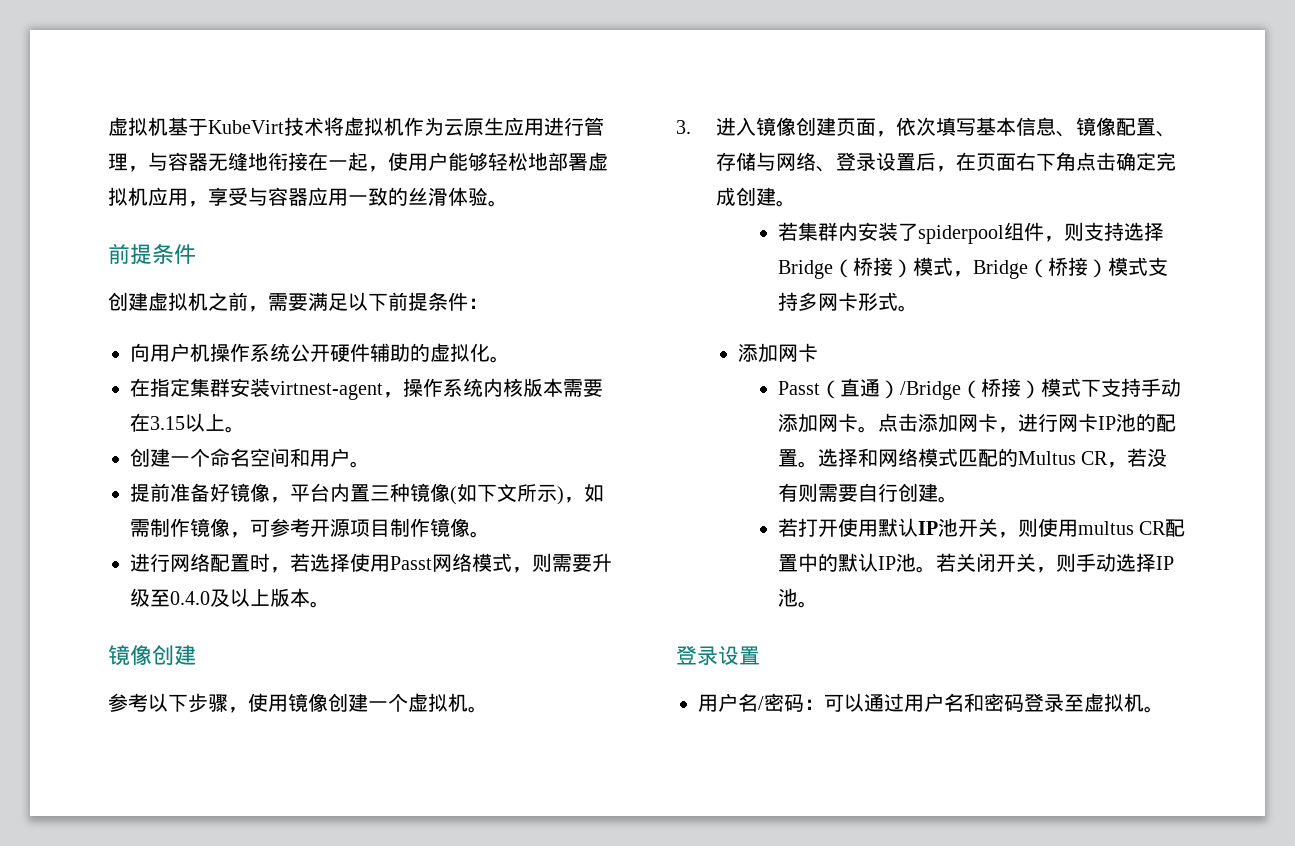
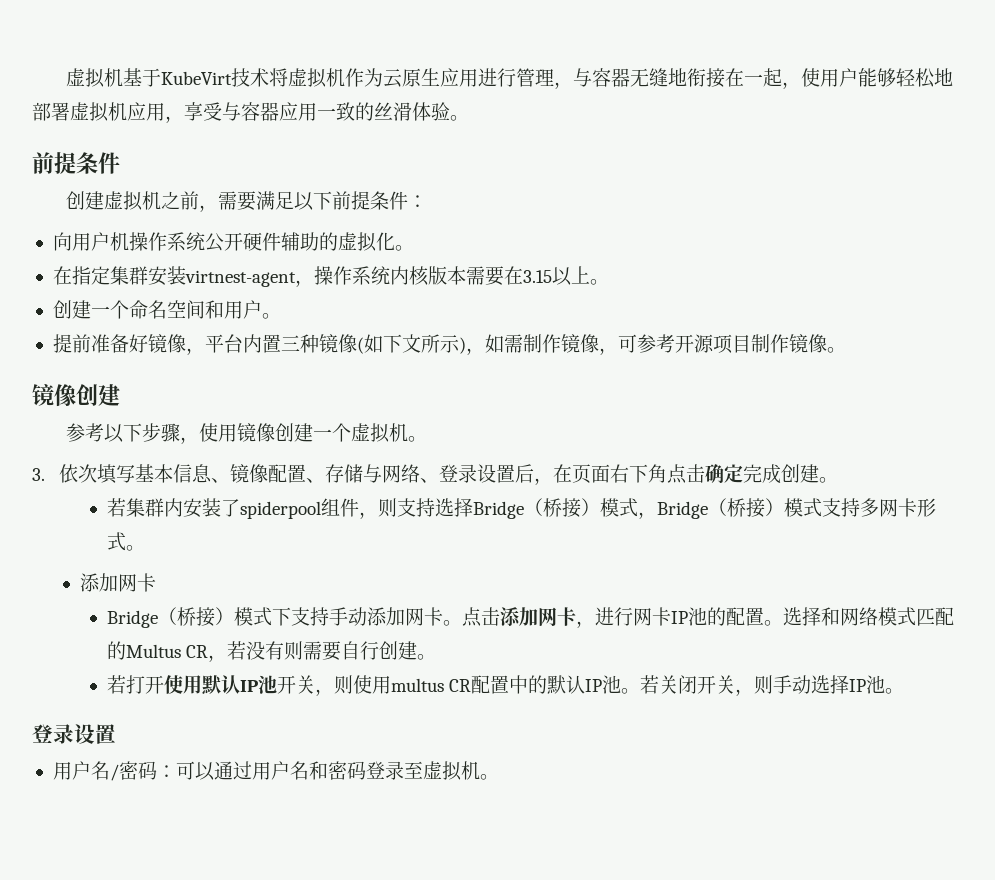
- 进行网络配置时，若选择使用Passt网络模式，则需要升级至0.4.0及以上版本。
- 3.进入镜像创建页面，依次填写基本信息、镜像配置、存储与网络、登录设置后，在页面右下角点击确定完成创建。
+ 3.依次填写基本信息、镜像配置、存储与网络、登录设置后，在页面右下角点击确定完成创建。
- Passt（直通）/Bridge（桥接）模式下支持手动添加网卡。
+ Bridge（桥接）模式下支持手动添加网卡。

